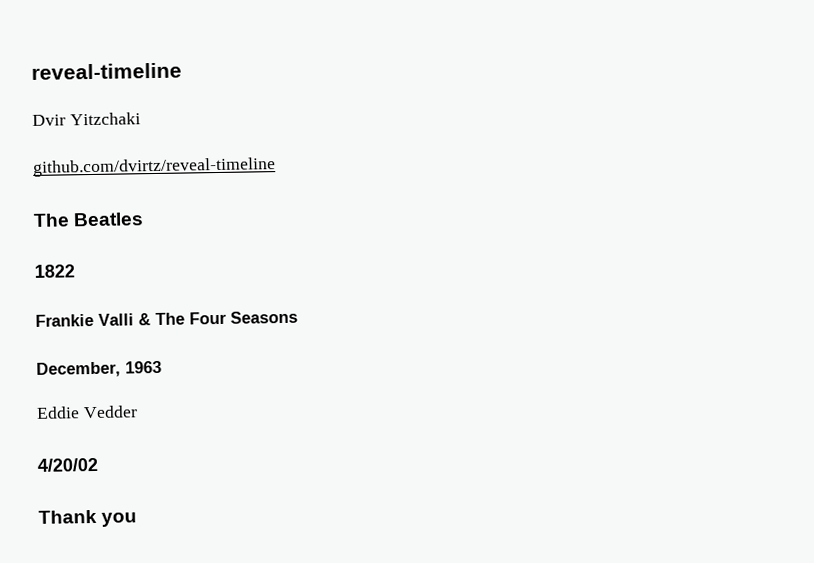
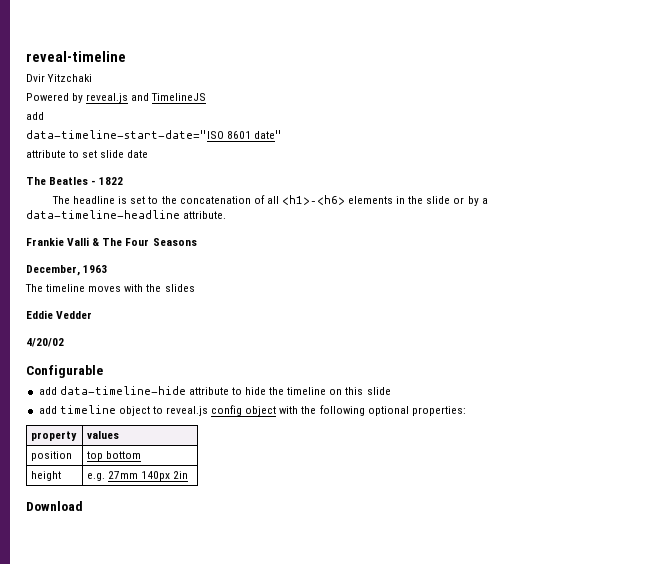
- github.com/dvirtz/reveal-timeline
- The Beatles
- 1822
+ Powered by reveal.js and TimelineJS
+ add
+ data-timeline-start-date="ISO 8601 date"
+ attribute to set slide date
+ The Beatles - 1822
+ The headline is set to the concatenation of all <h1>–<h6> elements in the slide or by a data-timeline-headline attribute.
+ The timeline moves with the slides
  Eddie Vedder
  4/20/02
- Thank you
+ Configurable
+ add data-timeline-hide attribute to hide the timeline on this slide
+ add timeline object to reveal.js config object with the following optional properties:
+ property | values
+ position | top bottom
+ height | e.g. 27mm 140px 2in
+ Download

